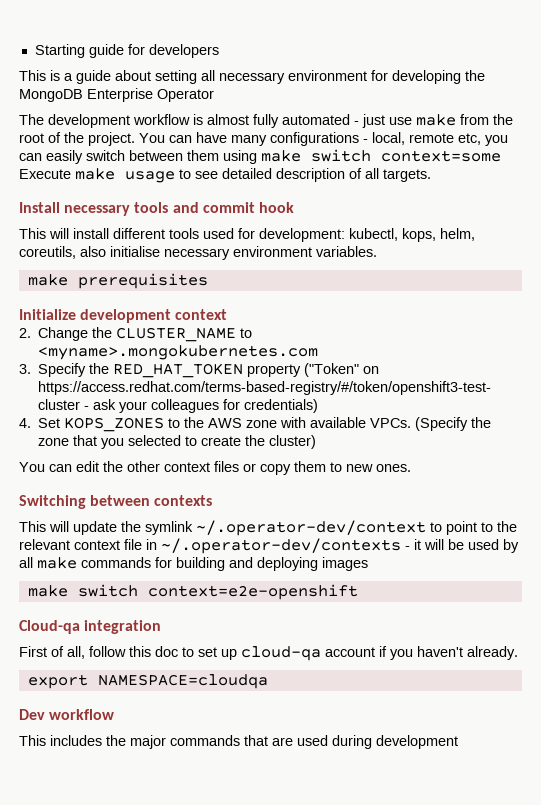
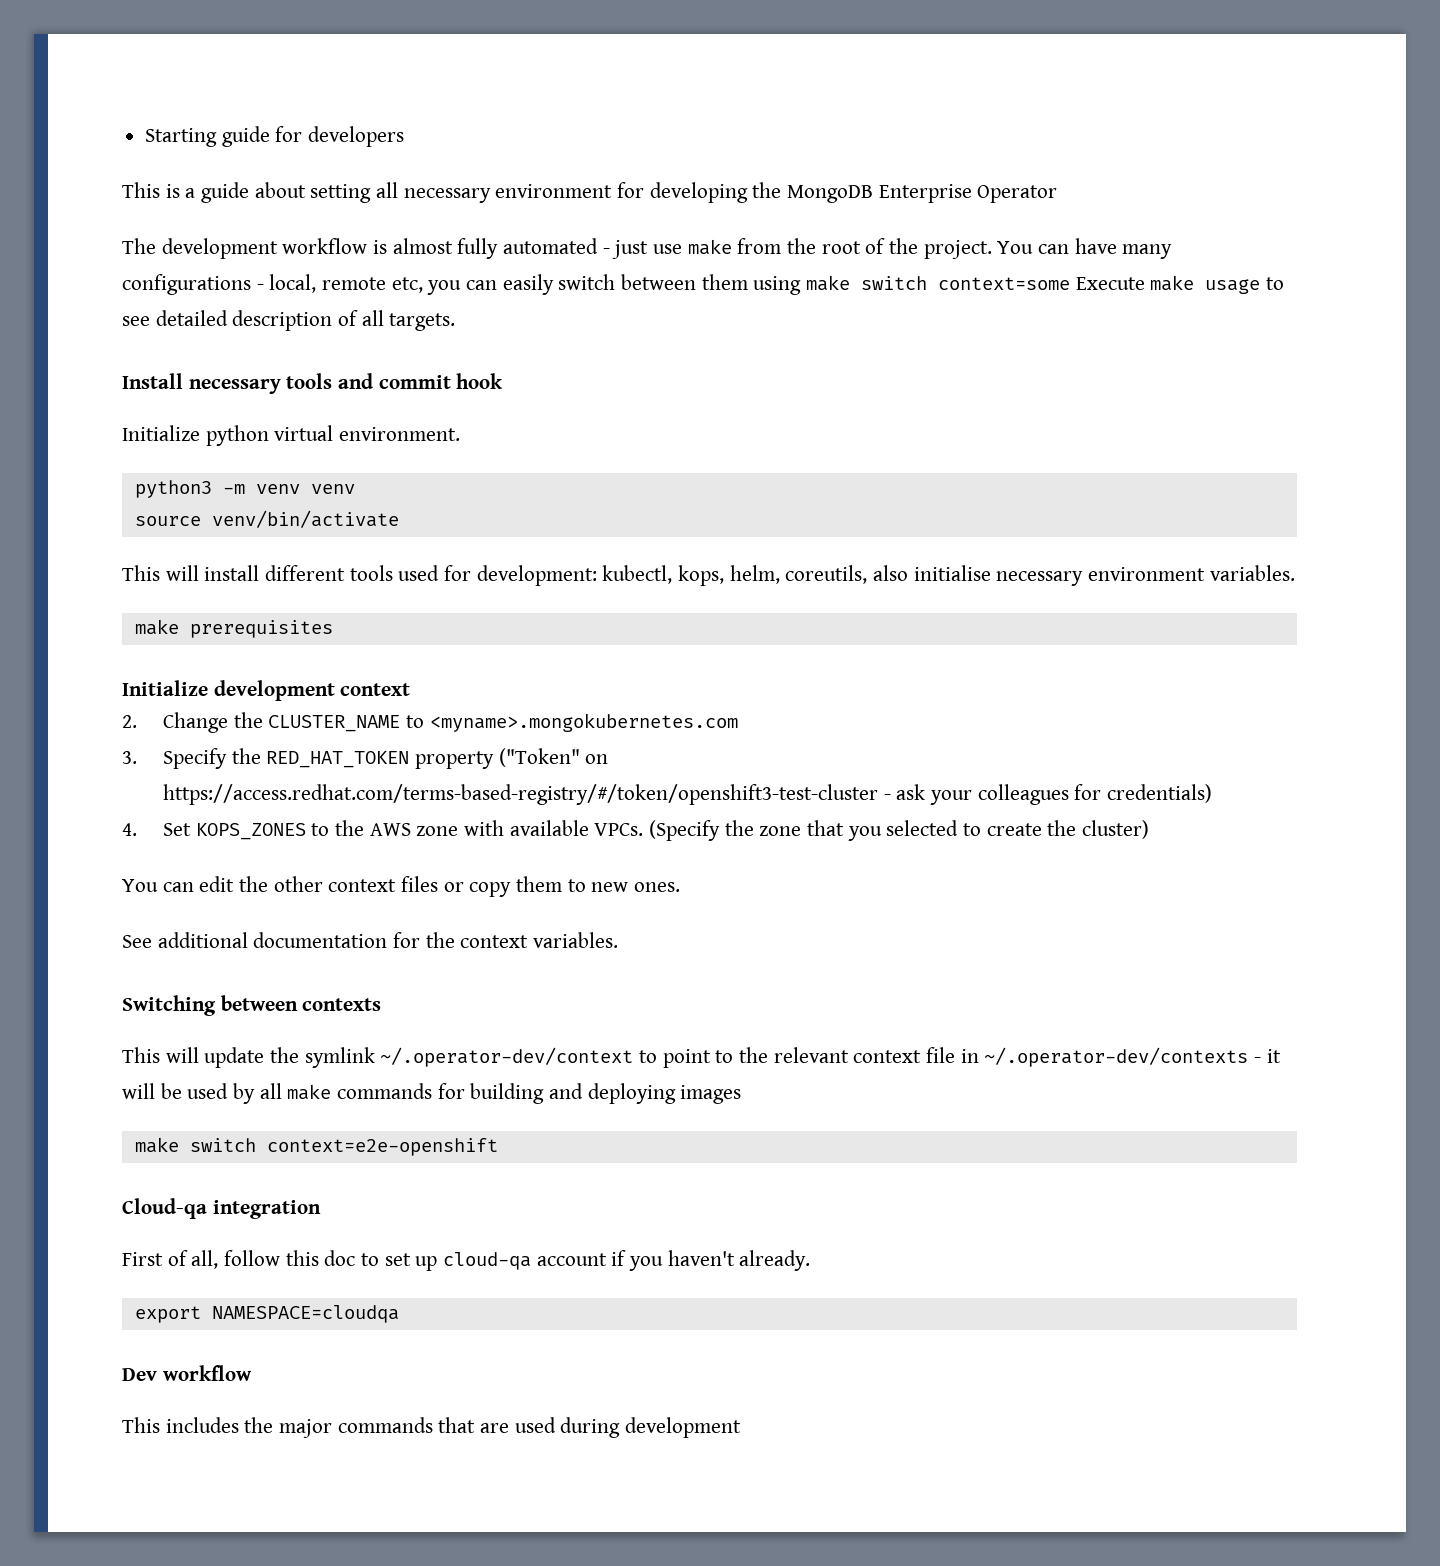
+ Initialize python virtual environment.
+ python3 -m venv venv
+ source venv/bin/activate
+ See additional documentation for the context variables.

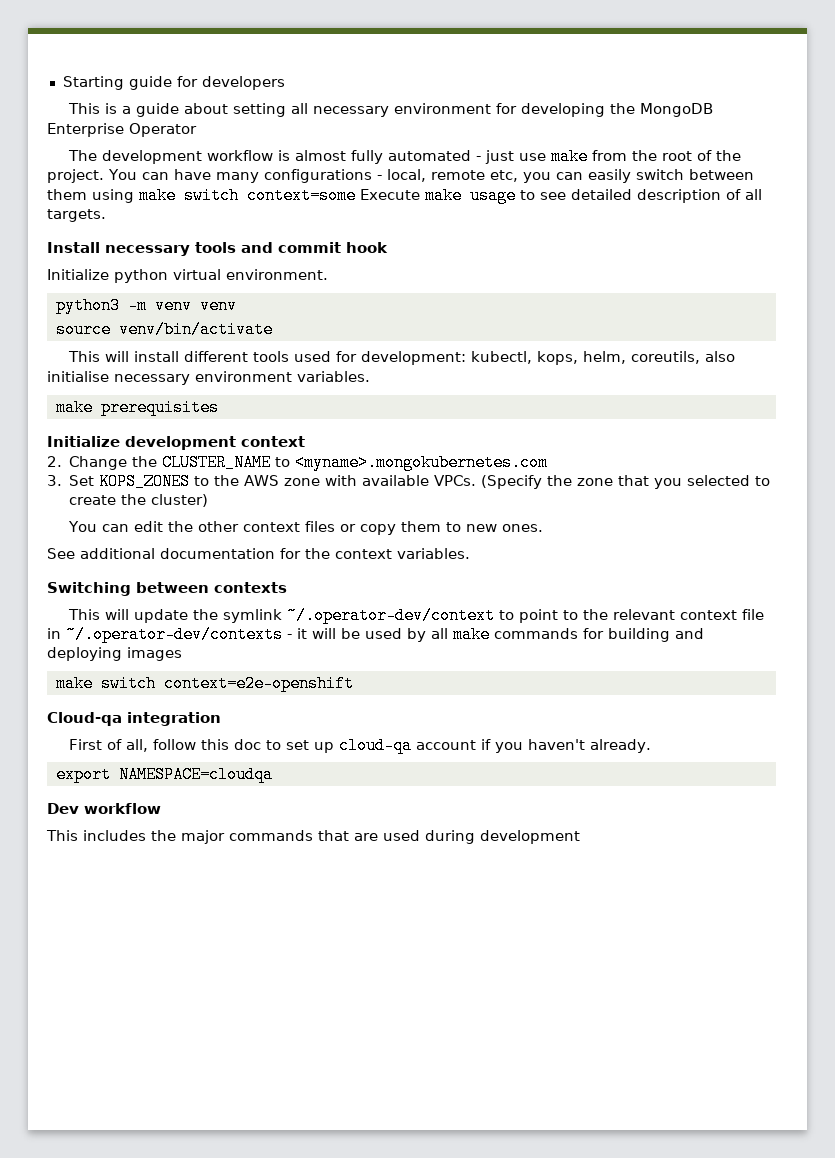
- 3. Specify the RED_HAT_TOKEN property ("Token" on https://access.redhat.com/terms-based-registry/#/token/openshift3-test-cluster - ask your colleagues for credentials)
- 4. Set KOPS_ZONES to the AWS zone with available VPCs.
+ 3. Set KOPS_ZONES to the AWS zone with available VPCs.

